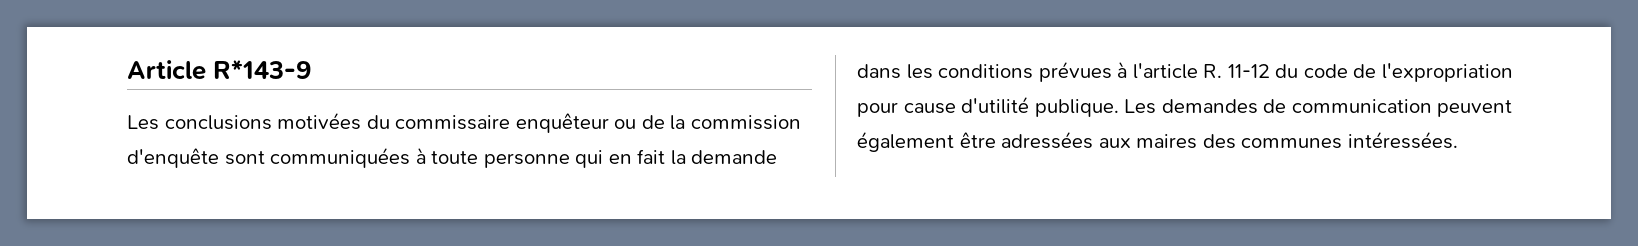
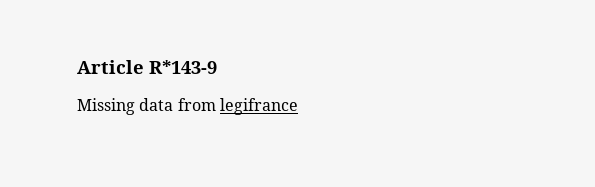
- Les conclusions motivées du commissaire enquêteur ou de la commission d'enquête sont communiquées à toute personne qui en fait la demande dans les conditions prévues à l'article R. 11-12 du code de l'expropriation pour cause d'utilité publique. Les demandes de communication peuvent également être adressées aux maires des communes intéressées.
+ Missing data from legifrance

